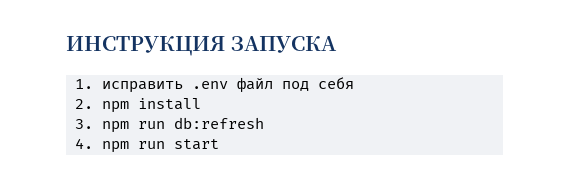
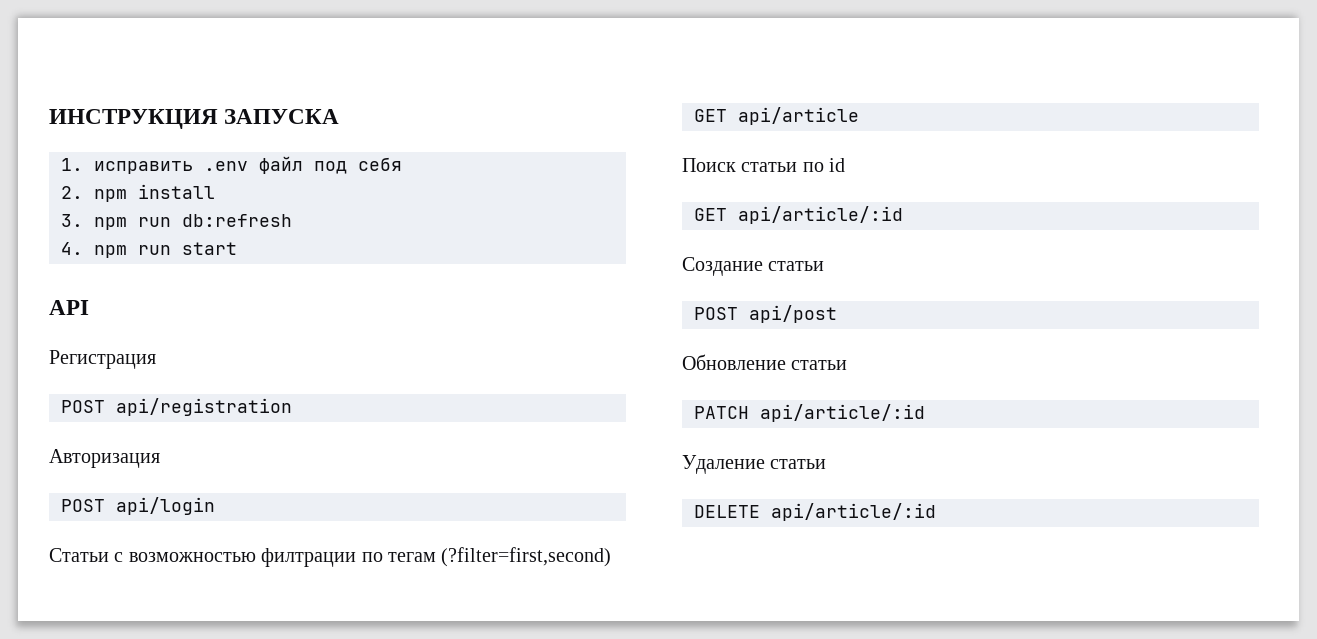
+ API
+ Регистрация
+ POST api/registration
+ Авторизация
+ POST api/login
+ Статьи с возможностью филтрации по тегам (?filter=first,second)
+ GET api/article
+ Поиск статьи по id
+ GET api/article/:id
+ Создание статьи
+ POST api/post
+ Обновление статьи
+ PATCH api/article/:id
+ Удаление статьи
+ DELETE api/article/:id

